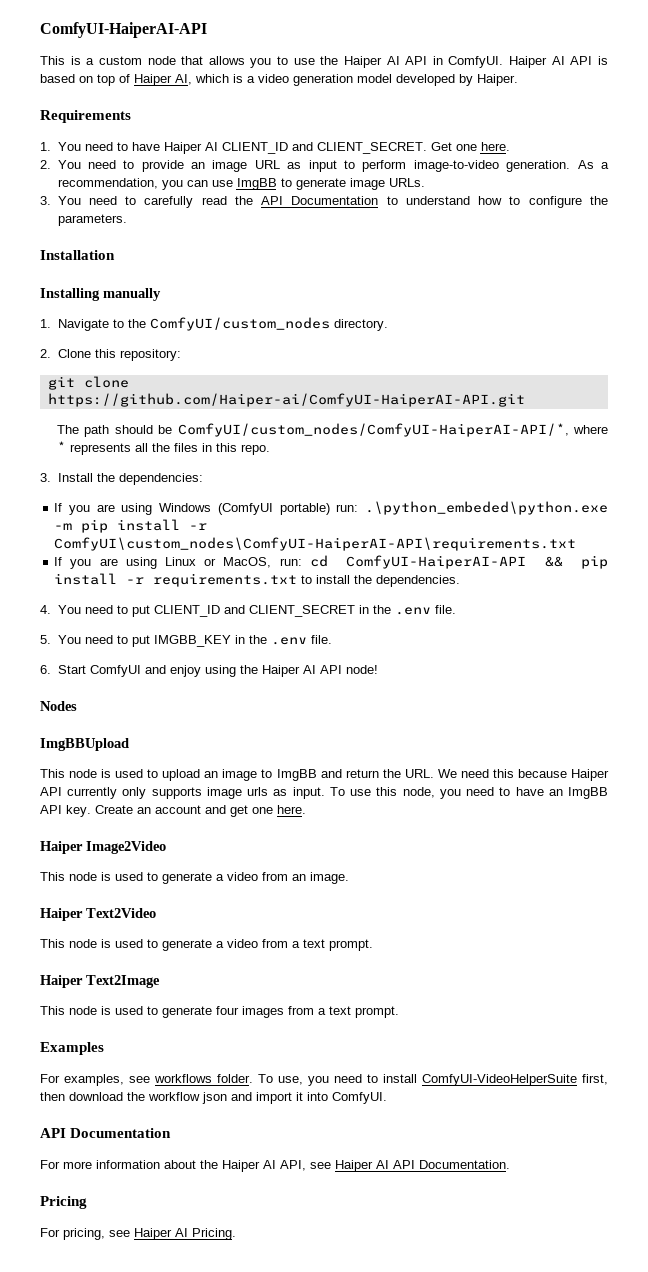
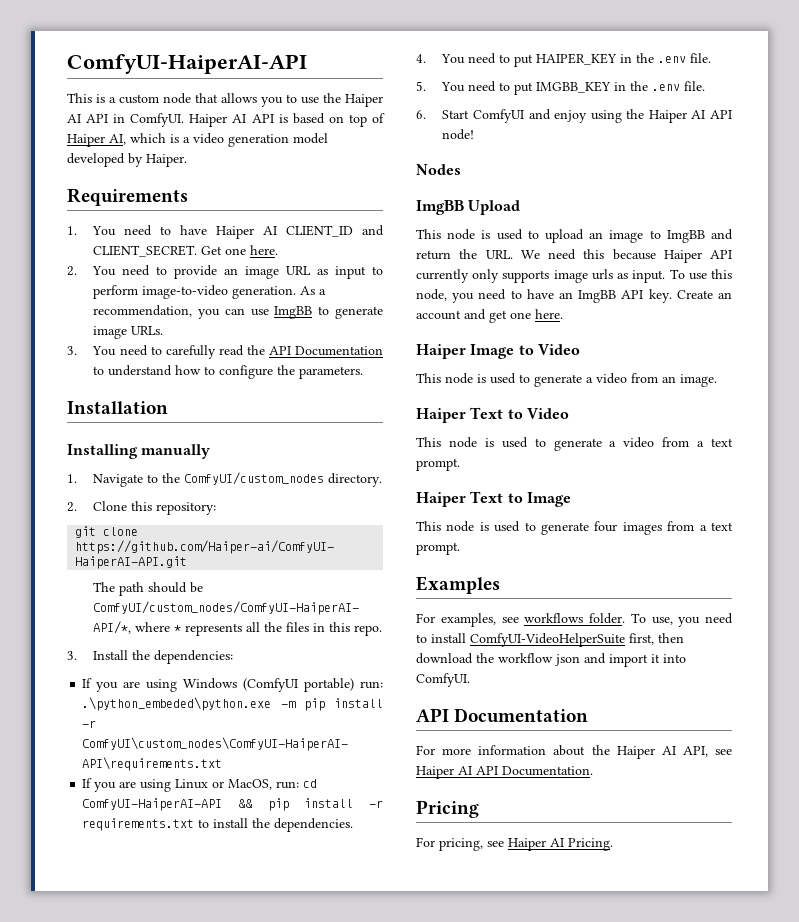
- 4. You need to put CLIENT_ID and CLIENT_SECRET in the .env file.
+ 4. You need to put HAIPER_KEY in the .env file.
- ImgBBUpload
+ ImgBB Upload
- Haiper Image2Video
+ Haiper Image to Video
- Haiper Text2Video
+ Haiper Text to Video
- Haiper Text2Image
+ Haiper Text to Image

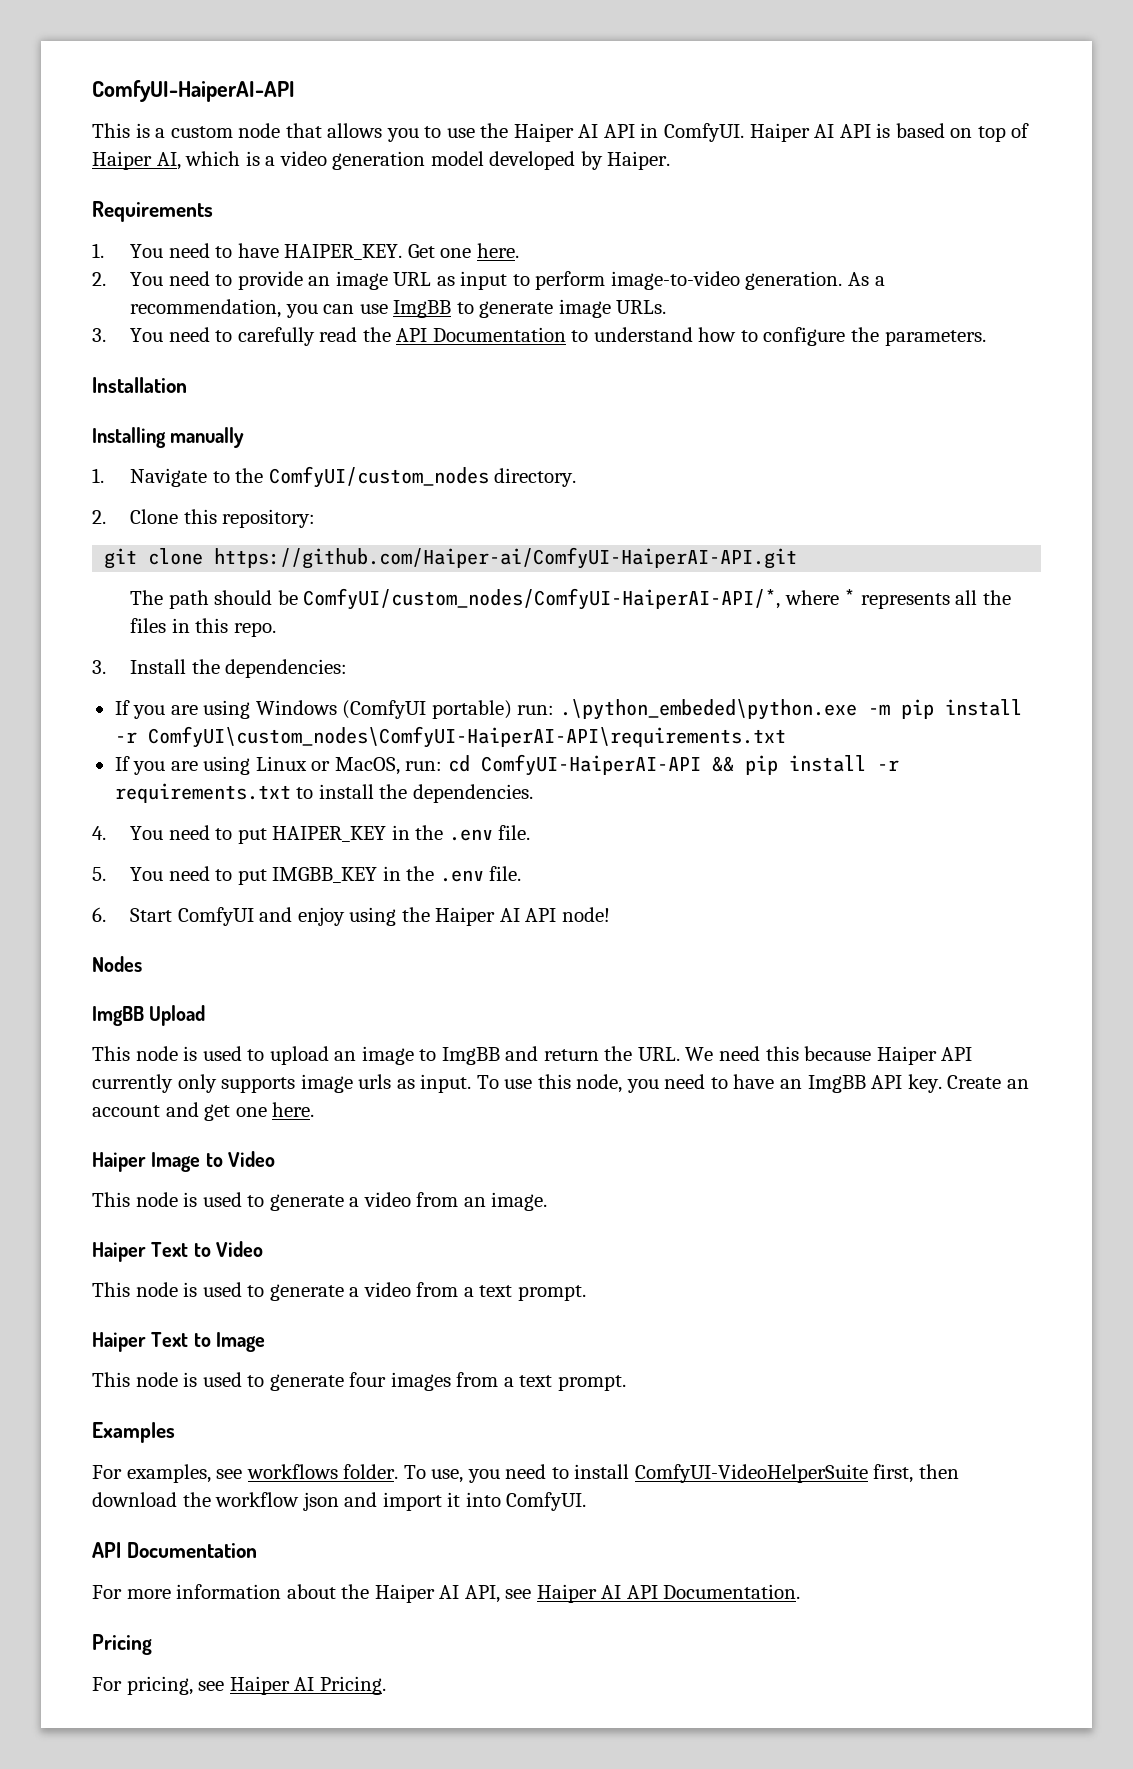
- 1. You need to have Haiper AI CLIENT_ID and CLIENT_SECRET.
+ 1. You need to have HAIPER_KEY.

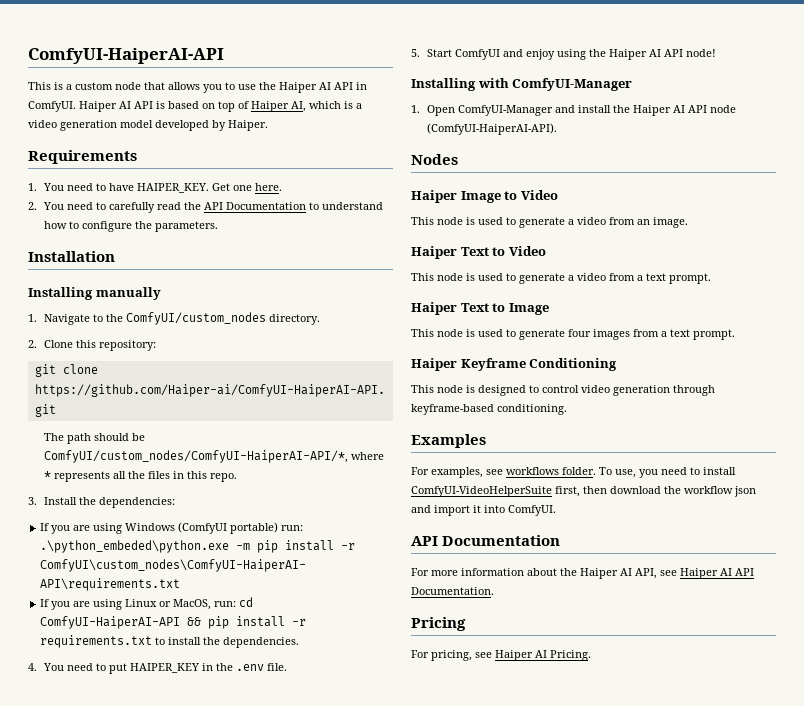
- 2. You need to provide an image URL as input to perform image-to-video generation. As a recommendation, you can use ImgBB to generate image URLs.
- 3. You need to carefully read the API Documentation to understand how to configure the parameters.
+ 2. You need to carefully read the API Documentation to understand how to configure the parameters.
- 5. You need to put IMGBB_KEY in the .env file.
- 6. Start ComfyUI and enjoy using the Haiper AI API node!
+ 5. Start ComfyUI and enjoy using the Haiper AI API node!
+ Installing with ComfyUI-Manager
+ 1. Open ComfyUI-Manager and install the Haiper AI API node (ComfyUI-HaiperAI-API).
  Nodes
- ImgBB Upload
- This node is used to upload an image to ImgBB and return the URL. We need this because Haiper API currently only supports image urls as input. To use this node, you need to have an ImgBB API key. Create an account and get one here.
+ Haiper Keyframe Conditioning
+ This node is designed to control video generation through keyframe-based conditioning.

